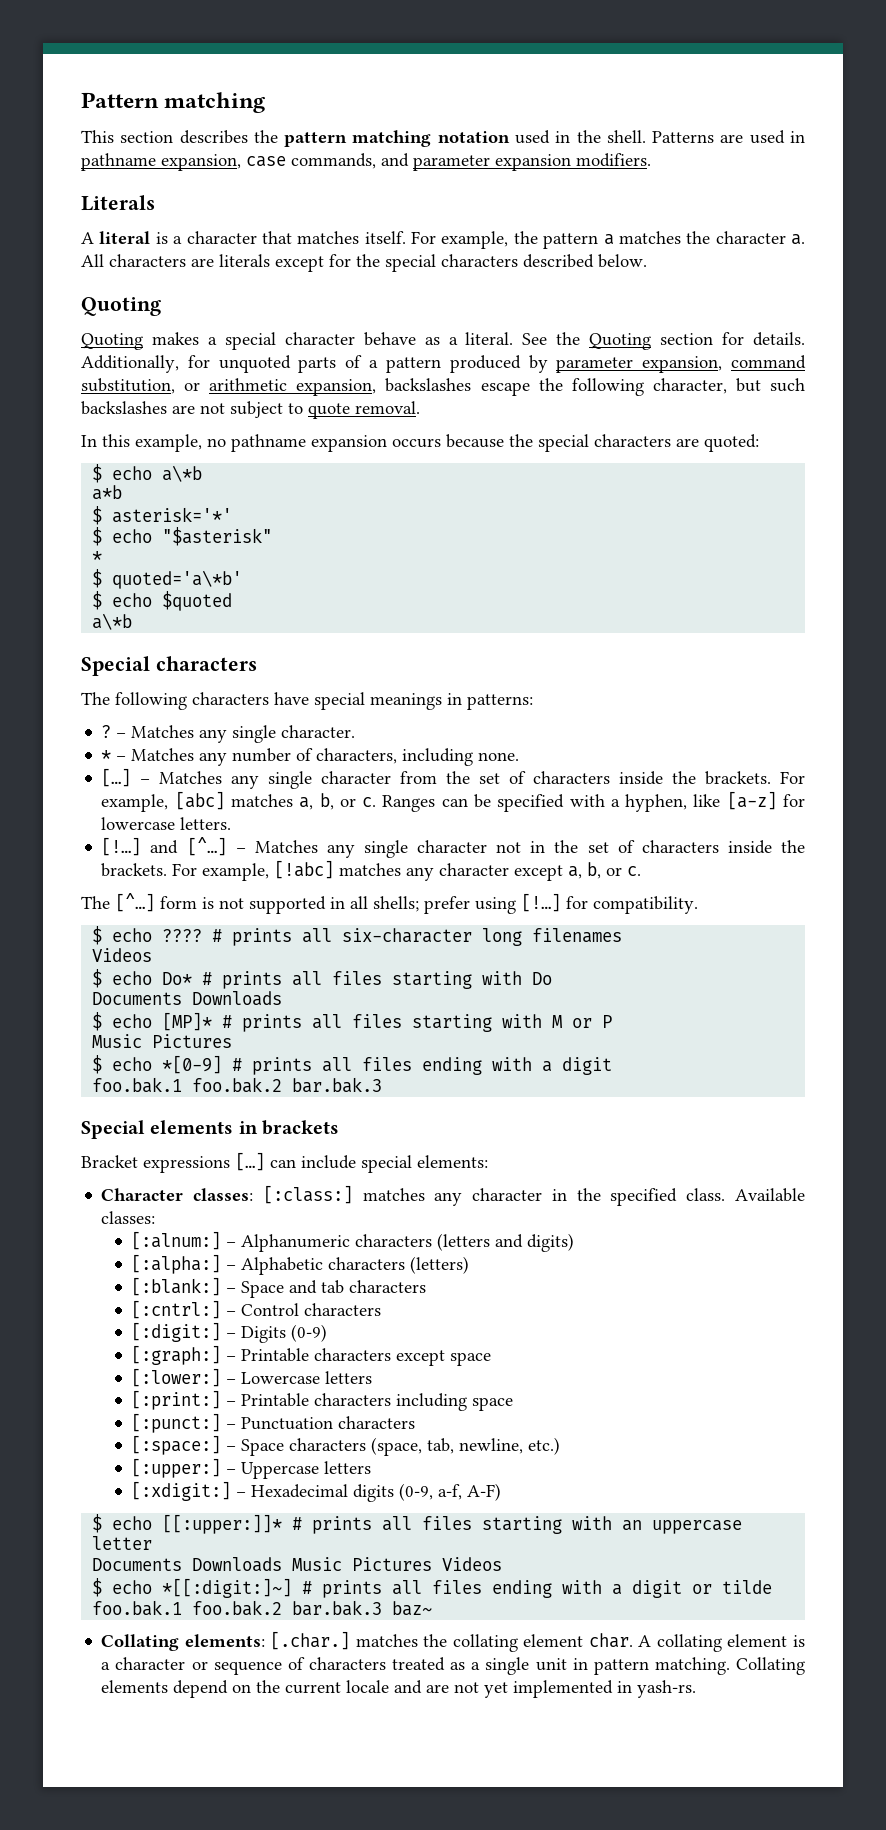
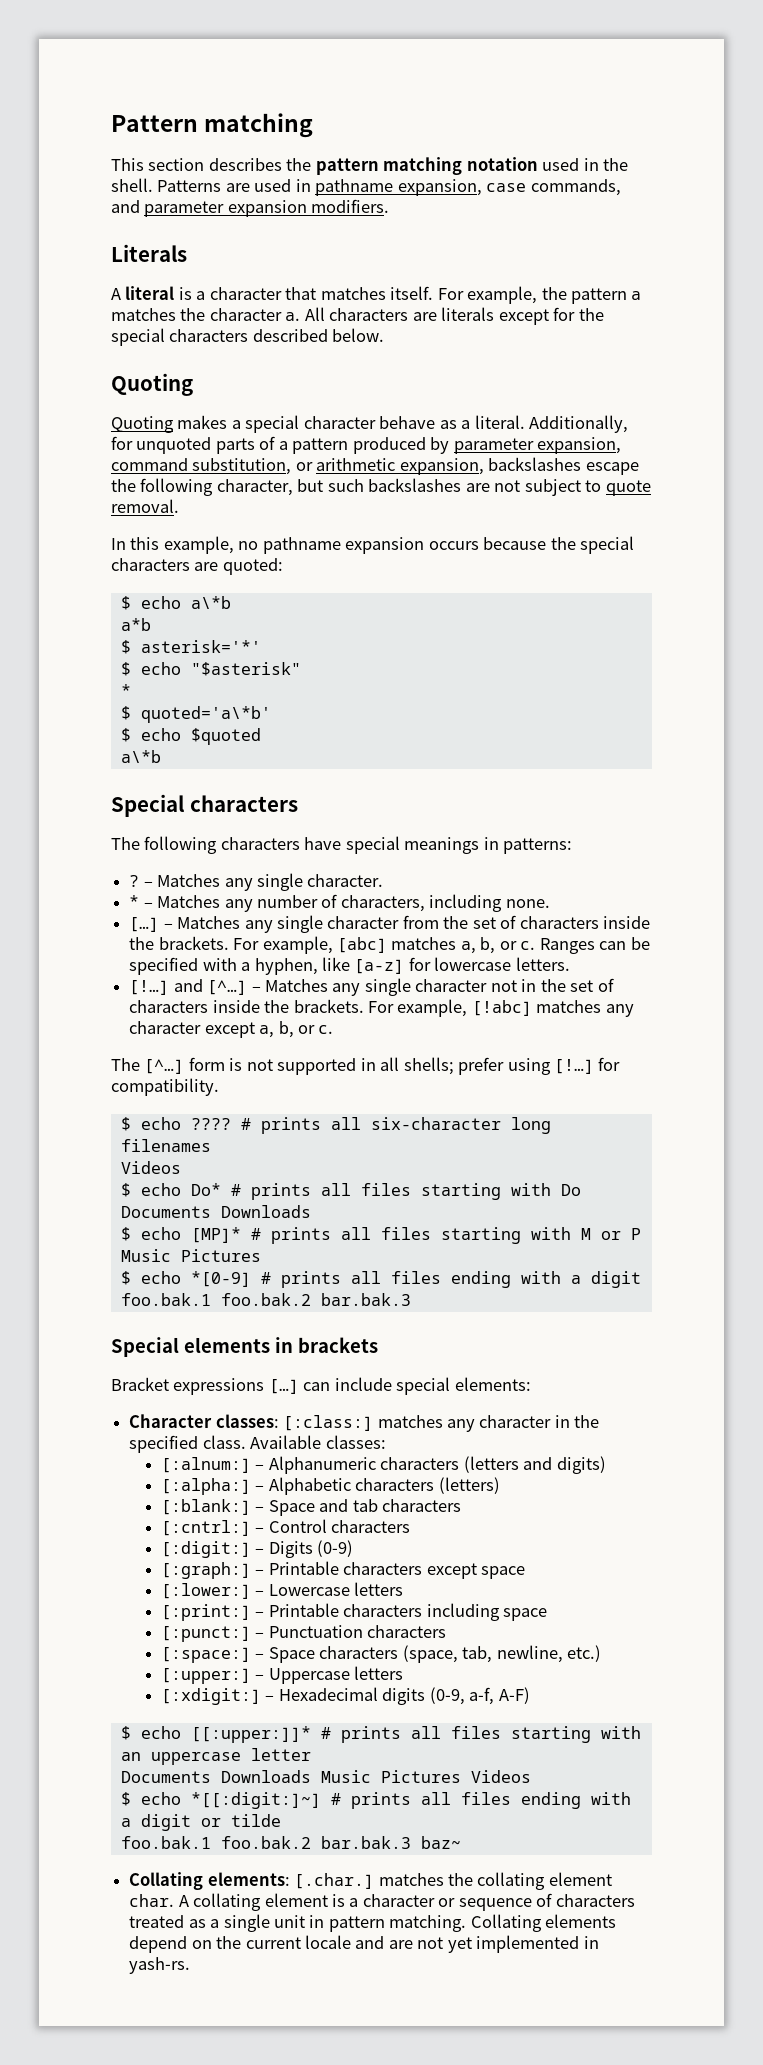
- See the Quoting section for details.

